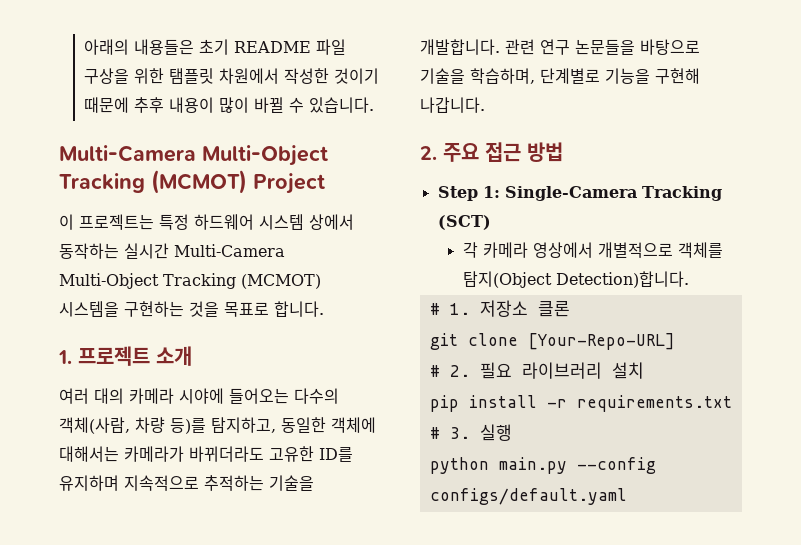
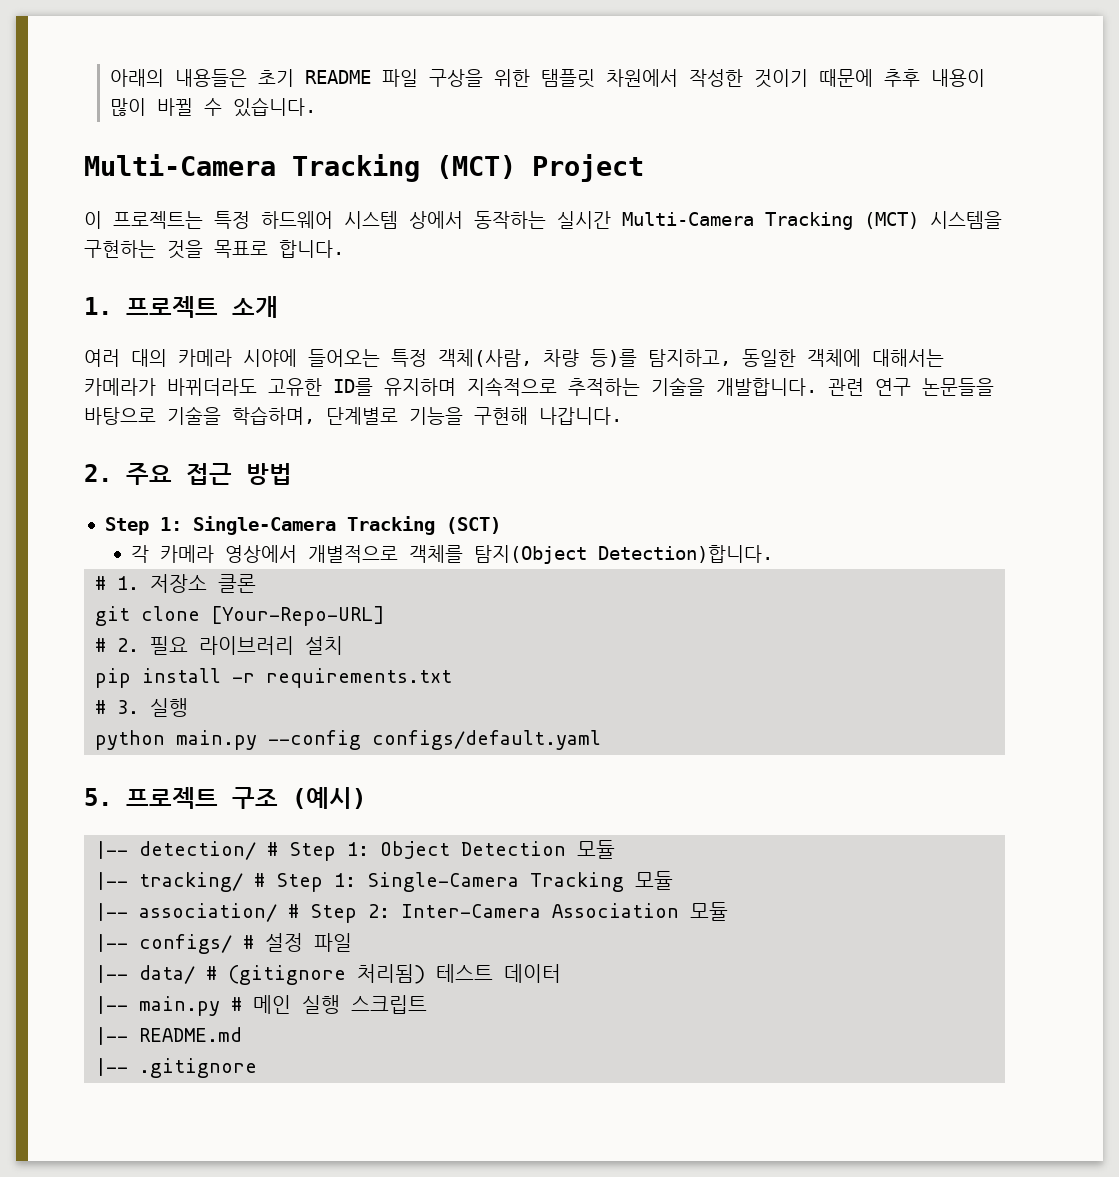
- Multi-Camera Multi-Object Tracking (MCMOT) Project
+ Multi-Camera Tracking (MCT) Project
- 이 프로젝트는 특정 하드웨어 시스템 상에서 동작하는 실시간 Multi-Camera Multi-Object Tracking (MCMOT) 시스템을 구현하는 것을 목표로 합니다.
+ 이 프로젝트는 특정 하드웨어 시스템 상에서 동작하는 실시간 Multi-Camera Tracking (MCT) 시스템을 구현하는 것을 목표로 합니다.
- 여러 대의 카메라 시야에 들어오는 다수의 객체(사람, 차량 등)를 탐지하고, 동일한 객체에 대해서는 카메라가 바뀌더라도 고유한 ID를 유지하며 지속적으로 추적하는 기술을 개발합니다.
+ 여러 대의 카메라 시야에 들어오는 특정 객체(사람, 차량 등)를 탐지하고, 동일한 객체에 대해서는 카메라가 바뀌더라도 고유한 ID를 유지하며 지속적으로 추적하는 기술을 개발합니다.
+ 5. 프로젝트 구조 (예시)
+ |-- detection/ # Step 1: Object Detection 모듈
+ |-- tracking/ # Step 1: Single-Camera Tracking 모듈
+ |-- association/ # Step 2: Inter-Camera Association 모듈
+ |-- configs/ # 설정 파일
+ |-- data/ # (gitignore 처리됨) 테스트 데이터
+ |-- main.py # 메인 실행 스크립트
+ |-- README.md
+ |-- .gitignore

